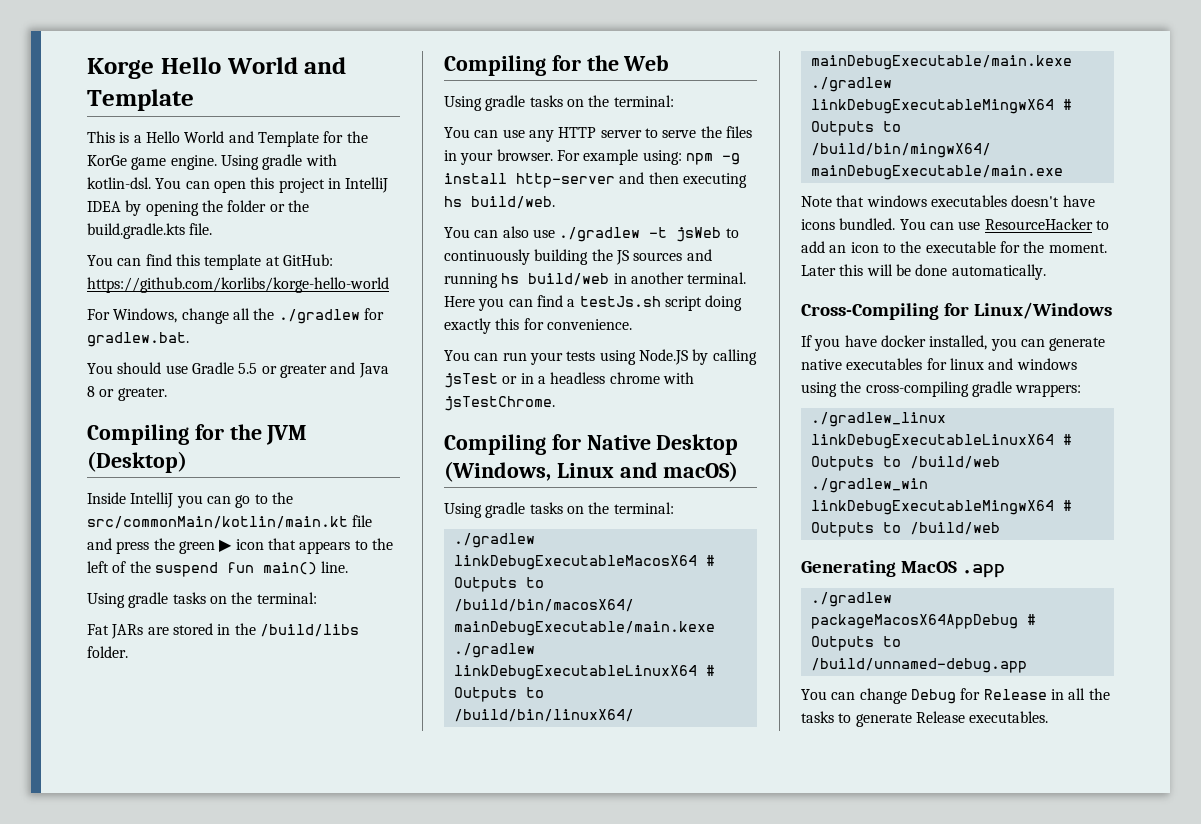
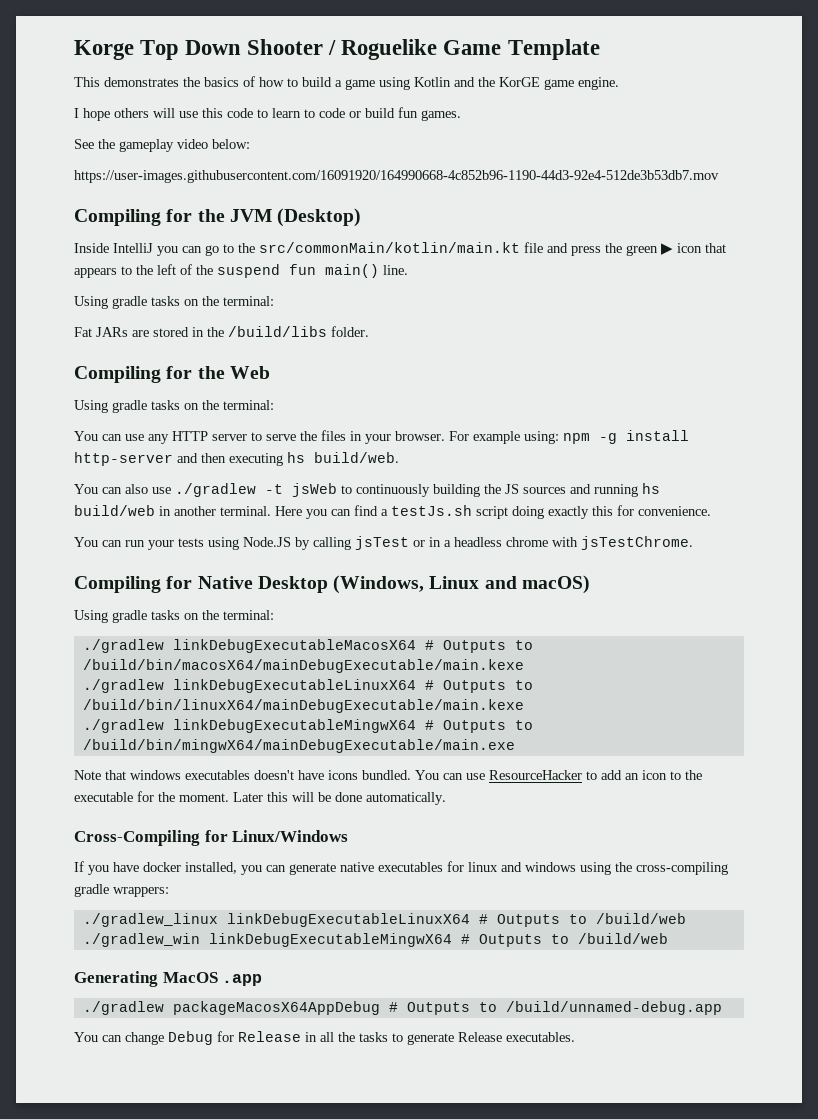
- Korge Hello World and Template
- This is a Hello World and Template for the KorGe game engine. Using gradle with kotlin-dsl. You can open this project in IntelliJ IDEA by opening the folder or the build.gradle.kts file.
- You can find this template at GitHub: https://github.com/korlibs/korge-hello-world
- For Windows, change all the ./gradlew for gradlew.bat.
- You should use Gradle 5.5 or greater and Java 8 or greater.
+ Korge Top Down Shooter / Roguelike Game Template
+ This demonstrates the basics of how to build a game using Kotlin and the KorGE game engine.
+ I hope others will use this code to learn to code or build fun games.
+ See the gameplay video below:
+ https://user-images.githubusercontent.com/16091920/164990668-4c852b96-1190-44d3-92e4-512de3b53db7.mov

